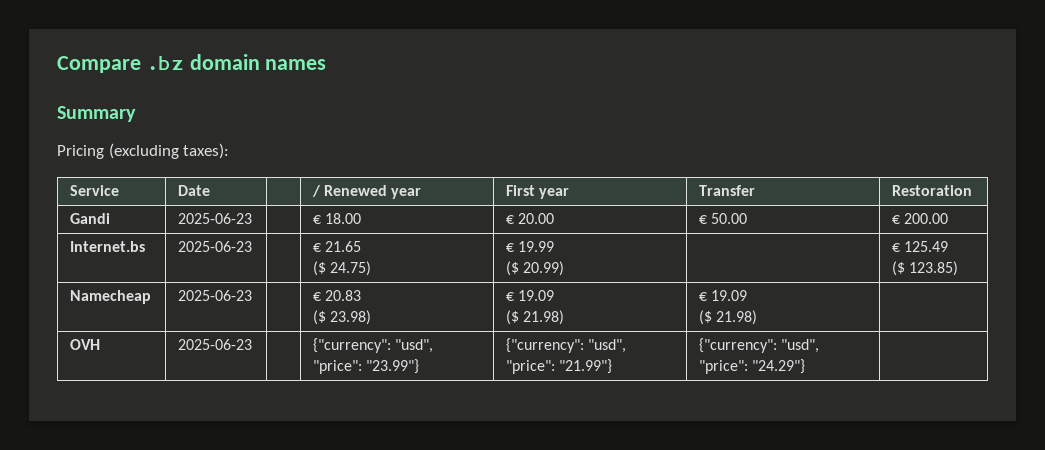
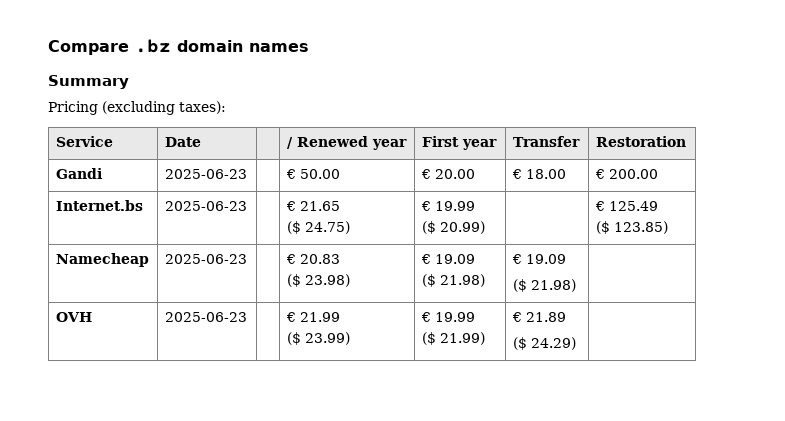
- Gandi | 2025-06-23 | | € 18.00 | € 20.00 | € 50.00 | € 200.00
+ Gandi | 2025-06-23 | | € 50.00 | € 20.00 | € 18.00 | € 200.00
- OVH | 2025-06-23 | | {"currency": "usd", "price": "23.99"} | {"currency": "usd", "price": "21.99"} | {"currency": "usd", "price": "24.29"} |
+ OVH | 2025-06-23 | | € 21.99
+ ($ 23.99) | € 19.99
+ ($ 21.99) | € 21.89
+ ($ 24.29) |

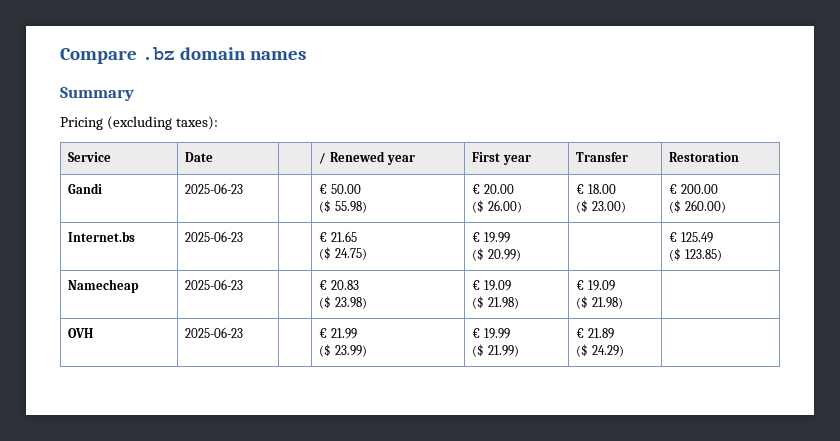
- Gandi | 2025-06-23 | | € 50.00 | € 20.00 | € 18.00 | € 200.00
+ Gandi | 2025-06-23 | | € 50.00
+ ($ 55.98) | € 20.00
+ ($ 26.00) | € 18.00
+ ($ 23.00) | € 200.00
+ ($ 260.00)

